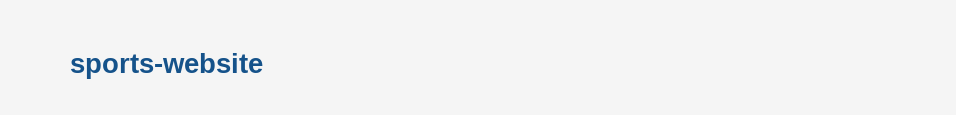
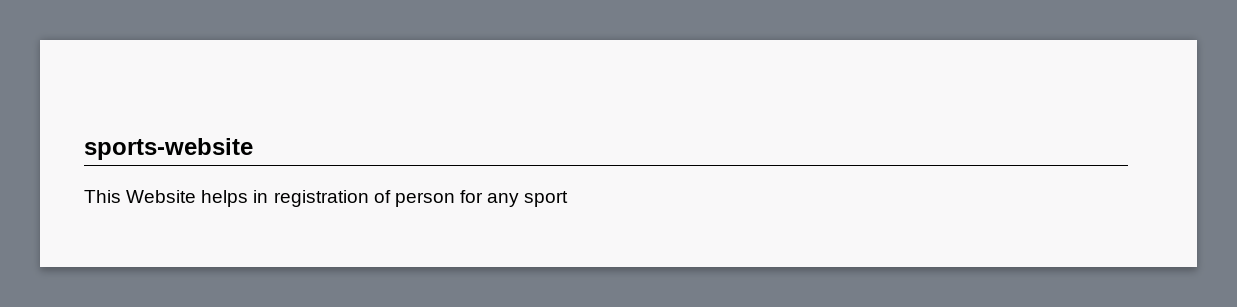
+ This Website helps in registration of person for any sport

